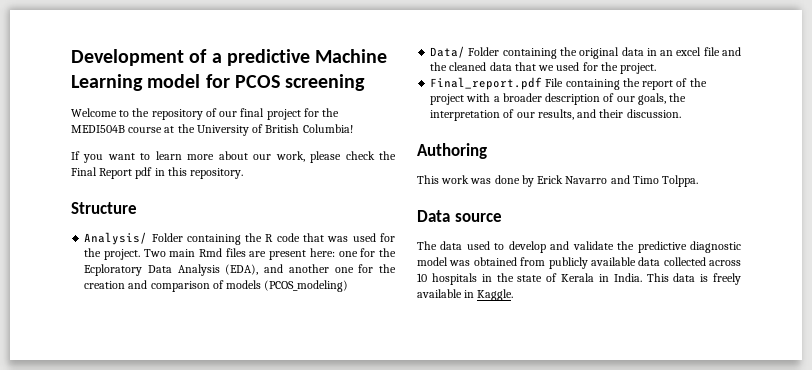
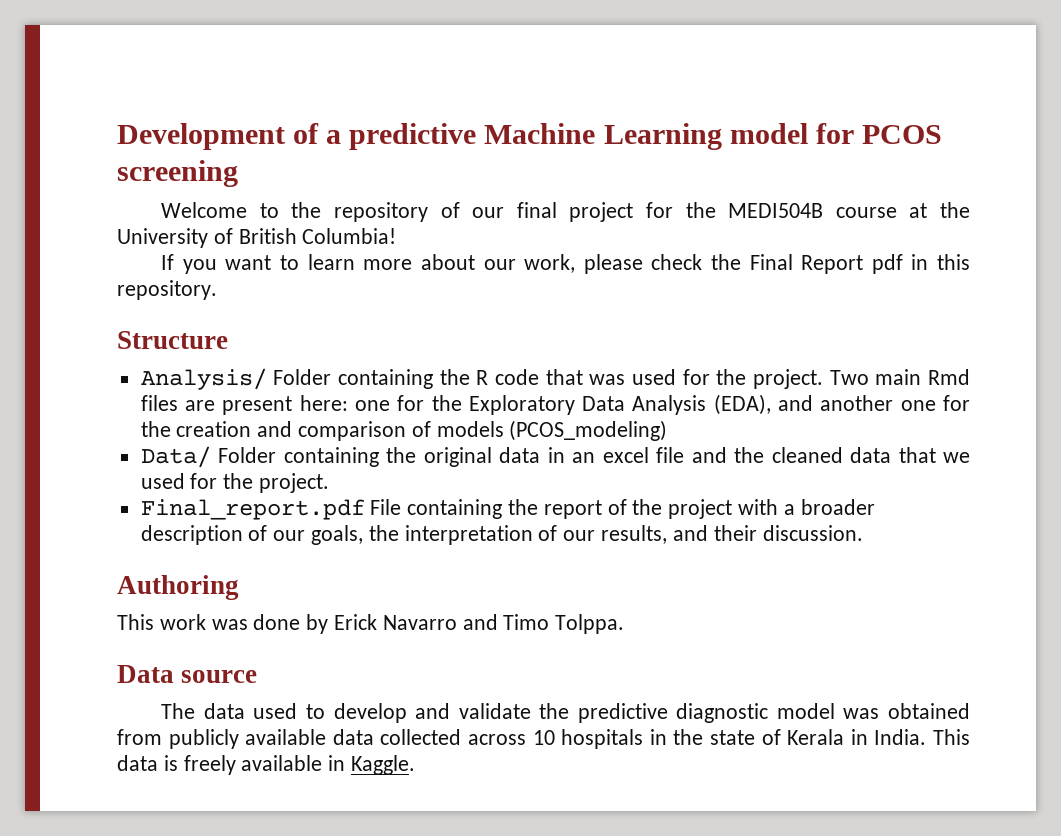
- Two main Rmd files are present here: one for the Ecploratory Data Analysis (EDA), and another one for the creation and comparison of models (PCOS_modeling)
+ Two main Rmd files are present here: one for the Exploratory Data Analysis (EDA), and another one for the creation and comparison of models (PCOS_modeling)

